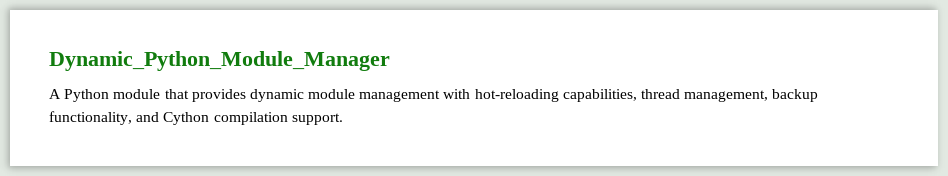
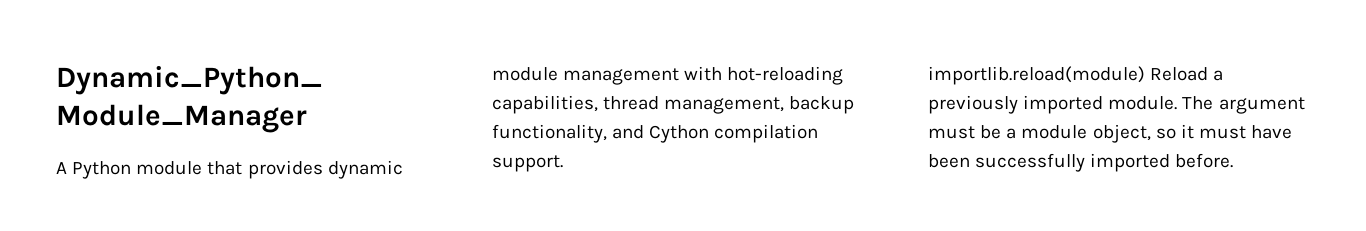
+ importlib.reload(module) Reload a previously imported module. The argument must be a module object, so it must have been successfully imported before.

